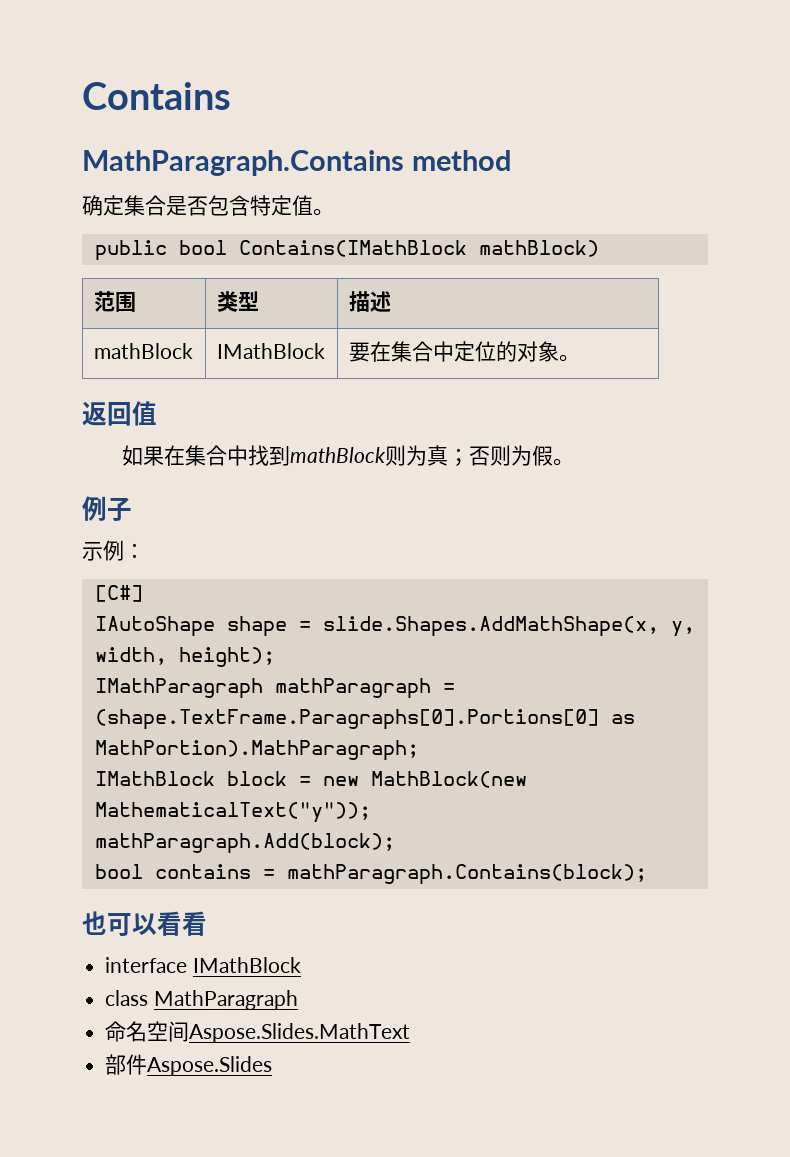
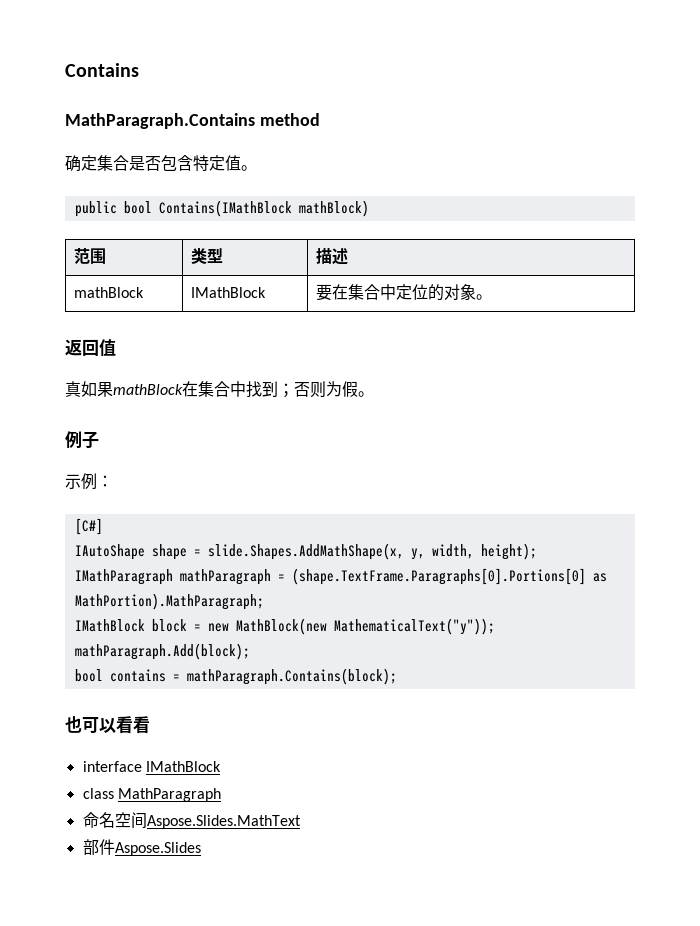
- 如果在集合中找到mathBlock则为真；否则为假。
+ 真如果mathBlock在集合中找到；否则为假。

